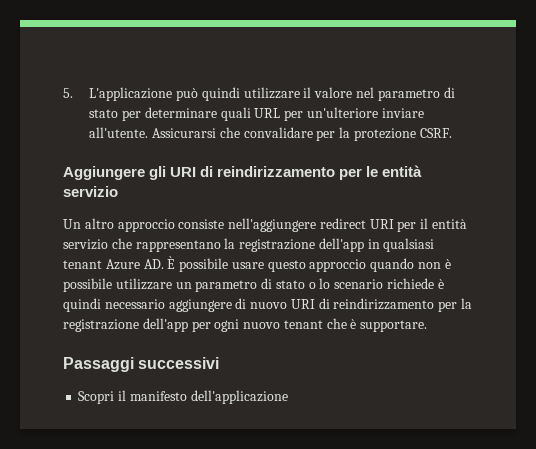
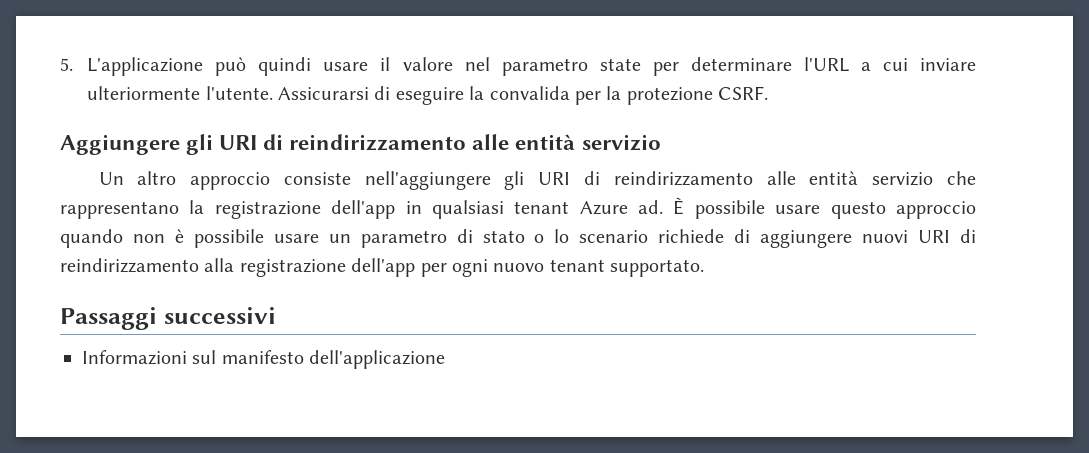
- 5. L'applicazione può quindi utilizzare il valore nel parametro di stato per determinare quali URL per un'ulteriore inviare all'utente. Assicurarsi che convalidare per la protezione CSRF.
+ 5. L'applicazione può quindi usare il valore nel parametro state per determinare l'URL a cui inviare ulteriormente l'utente. Assicurarsi di eseguire la convalida per la protezione CSRF.
- Aggiungere gli URI di reindirizzamento per le entità servizio
+ Aggiungere gli URI di reindirizzamento alle entità servizio
- Un altro approccio consiste nell'aggiungere redirect URI per il entità servizio che rappresentano la registrazione dell'app in qualsiasi tenant Azure AD. È possibile usare questo approccio quando non è possibile utilizzare un parametro di stato o lo scenario richiede è quindi necessario aggiungere di nuovo URI di reindirizzamento per la registrazione dell'app per ogni nuovo tenant che è supportare.
+ Un altro approccio consiste nell'aggiungere gli URI di reindirizzamento alle entità servizio che rappresentano la registrazione dell'app in qualsiasi tenant Azure ad. È possibile usare questo approccio quando non è possibile usare un parametro di stato o lo scenario richiede di aggiungere nuovi URI di reindirizzamento alla registrazione dell'app per ogni nuovo tenant supportato.
- Scopri il manifesto dell'applicazione
+ Informazioni sul manifesto dell'applicazione

